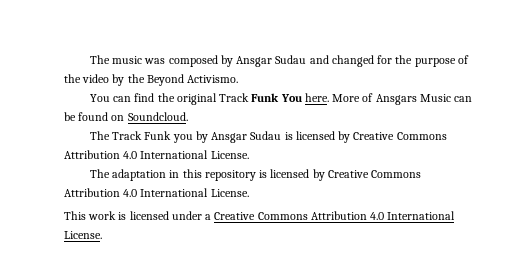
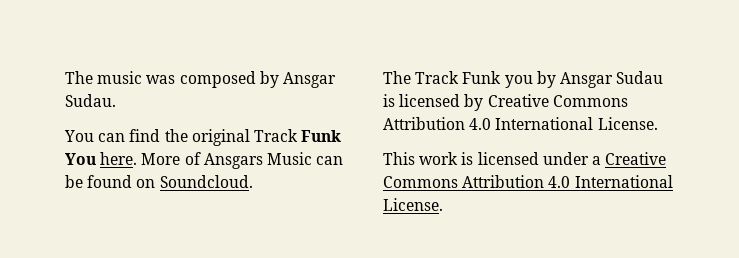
- The music was composed by Ansgar Sudau and changed for the purpose of the video by the Beyond Activismo.
+ The music was composed by Ansgar Sudau.
- The adaptation in this repository is licensed by Creative Commons Attribution 4.0 International License.

